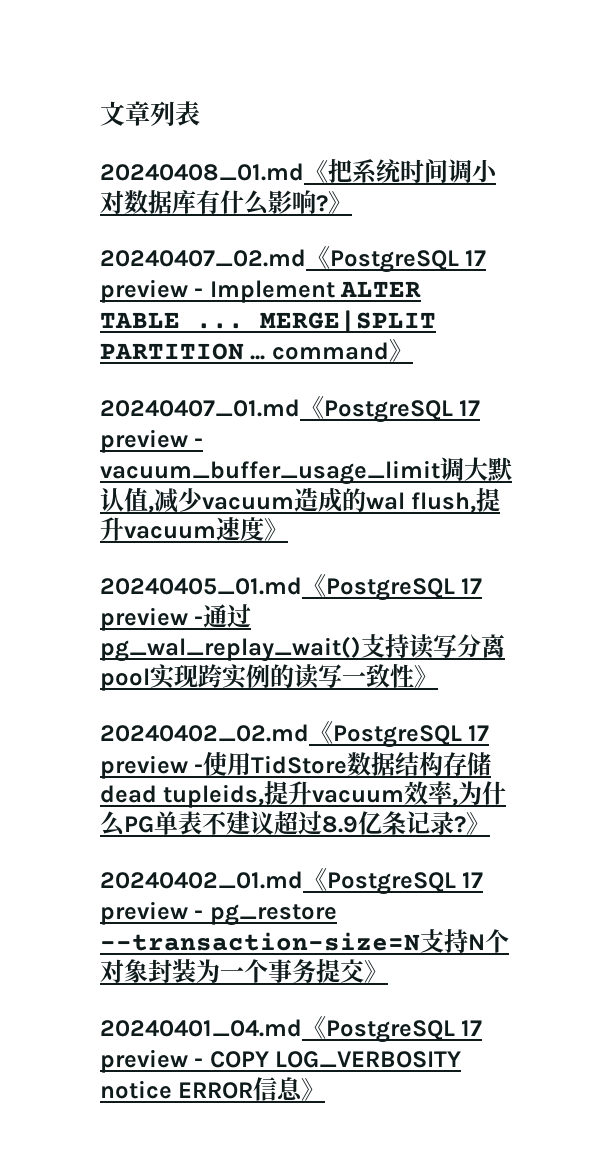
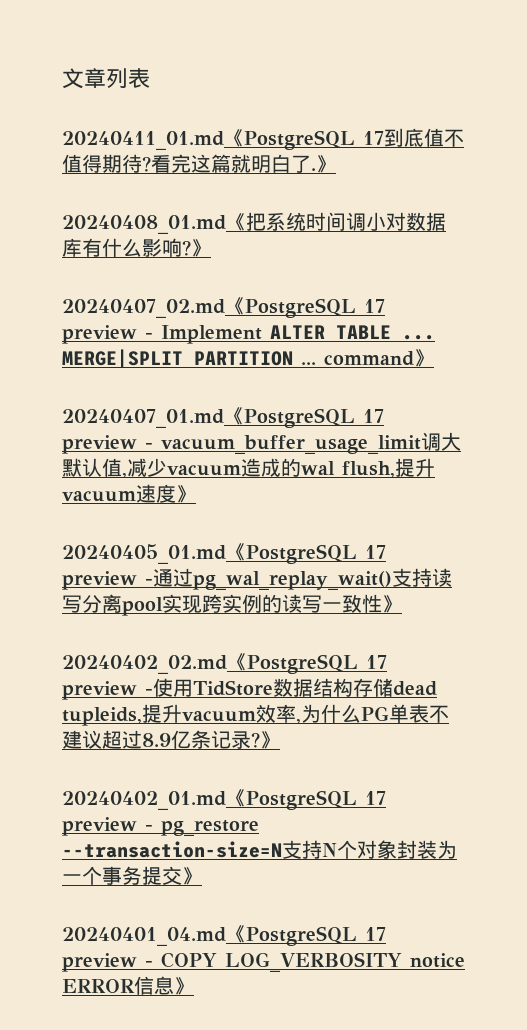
+ 20240411_01.md《PostgreSQL 17到底值不值得期待?看完这篇就明白了.》

